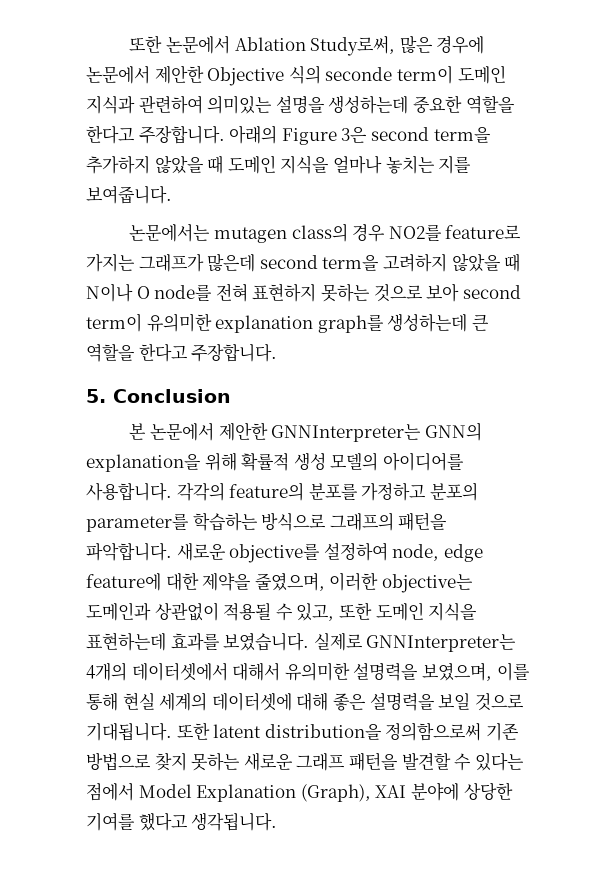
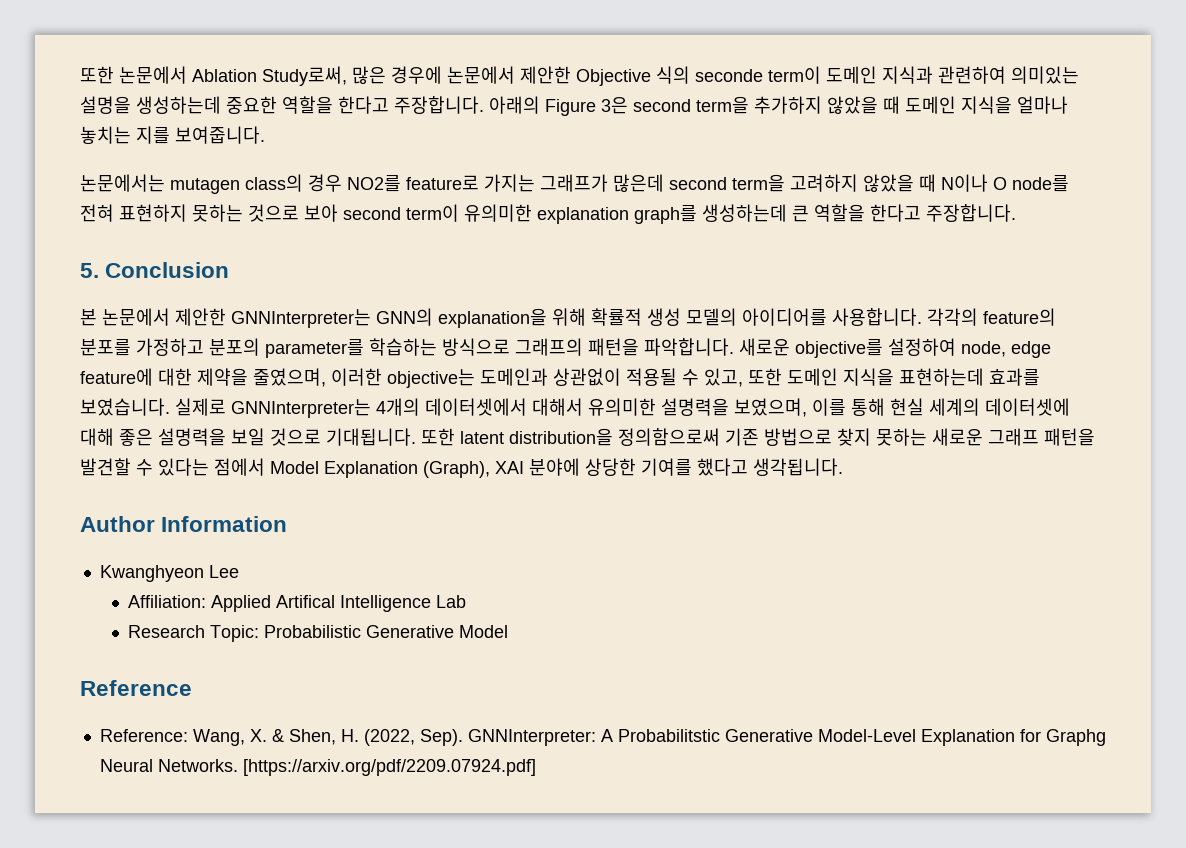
+ Author Information
+ Kwanghyeon Lee
+ Affiliation: Applied Artifical Intelligence Lab
+ Research Topic: Probabilistic Generative Model
+ Reference
+ Reference: Wang, X. & Shen, H. (2022, Sep). GNNInterpreter: A Probabilitstic Generative Model-Level Explanation for Graphg Neural Networks. [https://arxiv.org/pdf/2209.07924.pdf]

